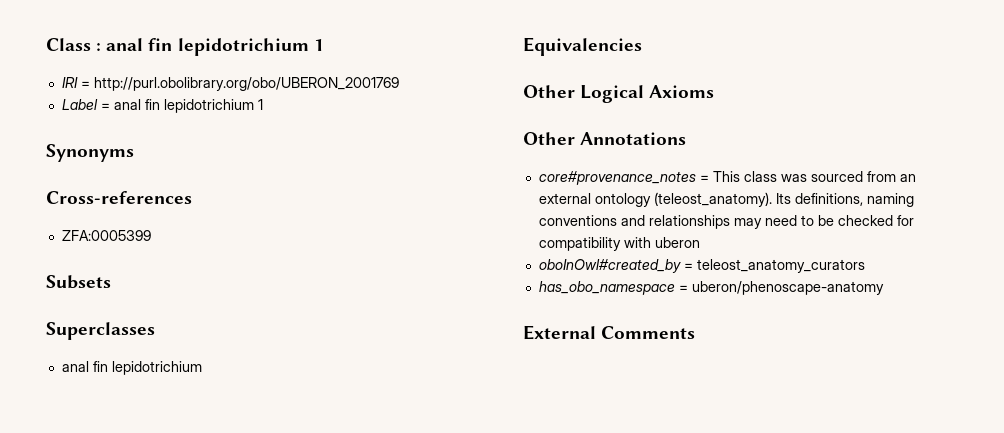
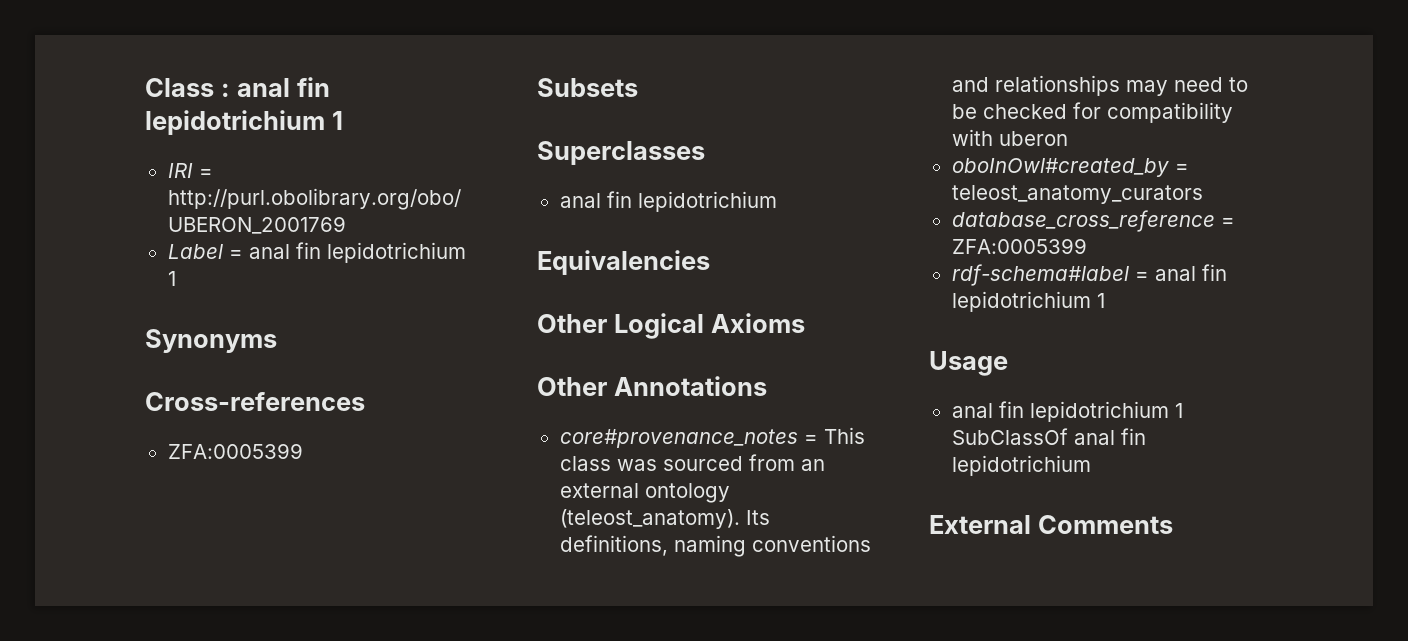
- has_obo_namespace = uberon/phenoscape-anatomy
+ database_cross_reference = ZFA:0005399
+ rdf-schema#label = anal fin lepidotrichium 1
+ Usage
+ anal fin lepidotrichium 1 SubClassOf anal fin lepidotrichium

